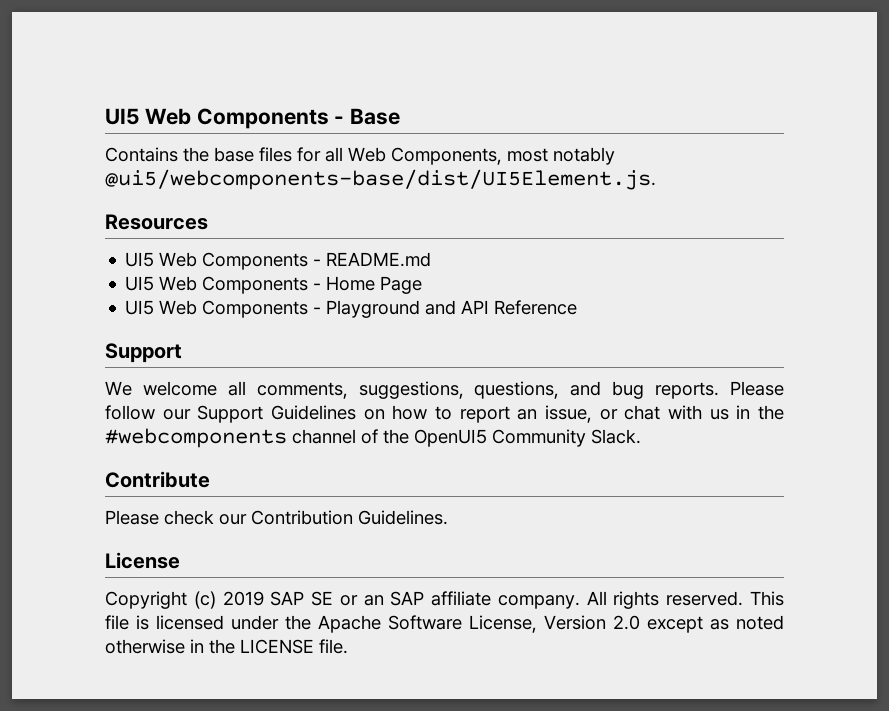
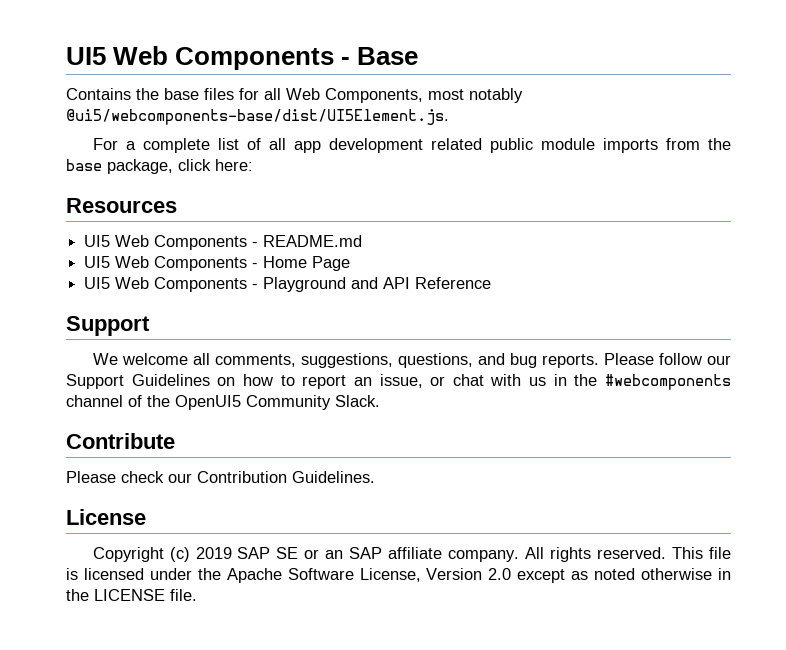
+ For a complete list of all app development related public module imports from the base package, click here:

